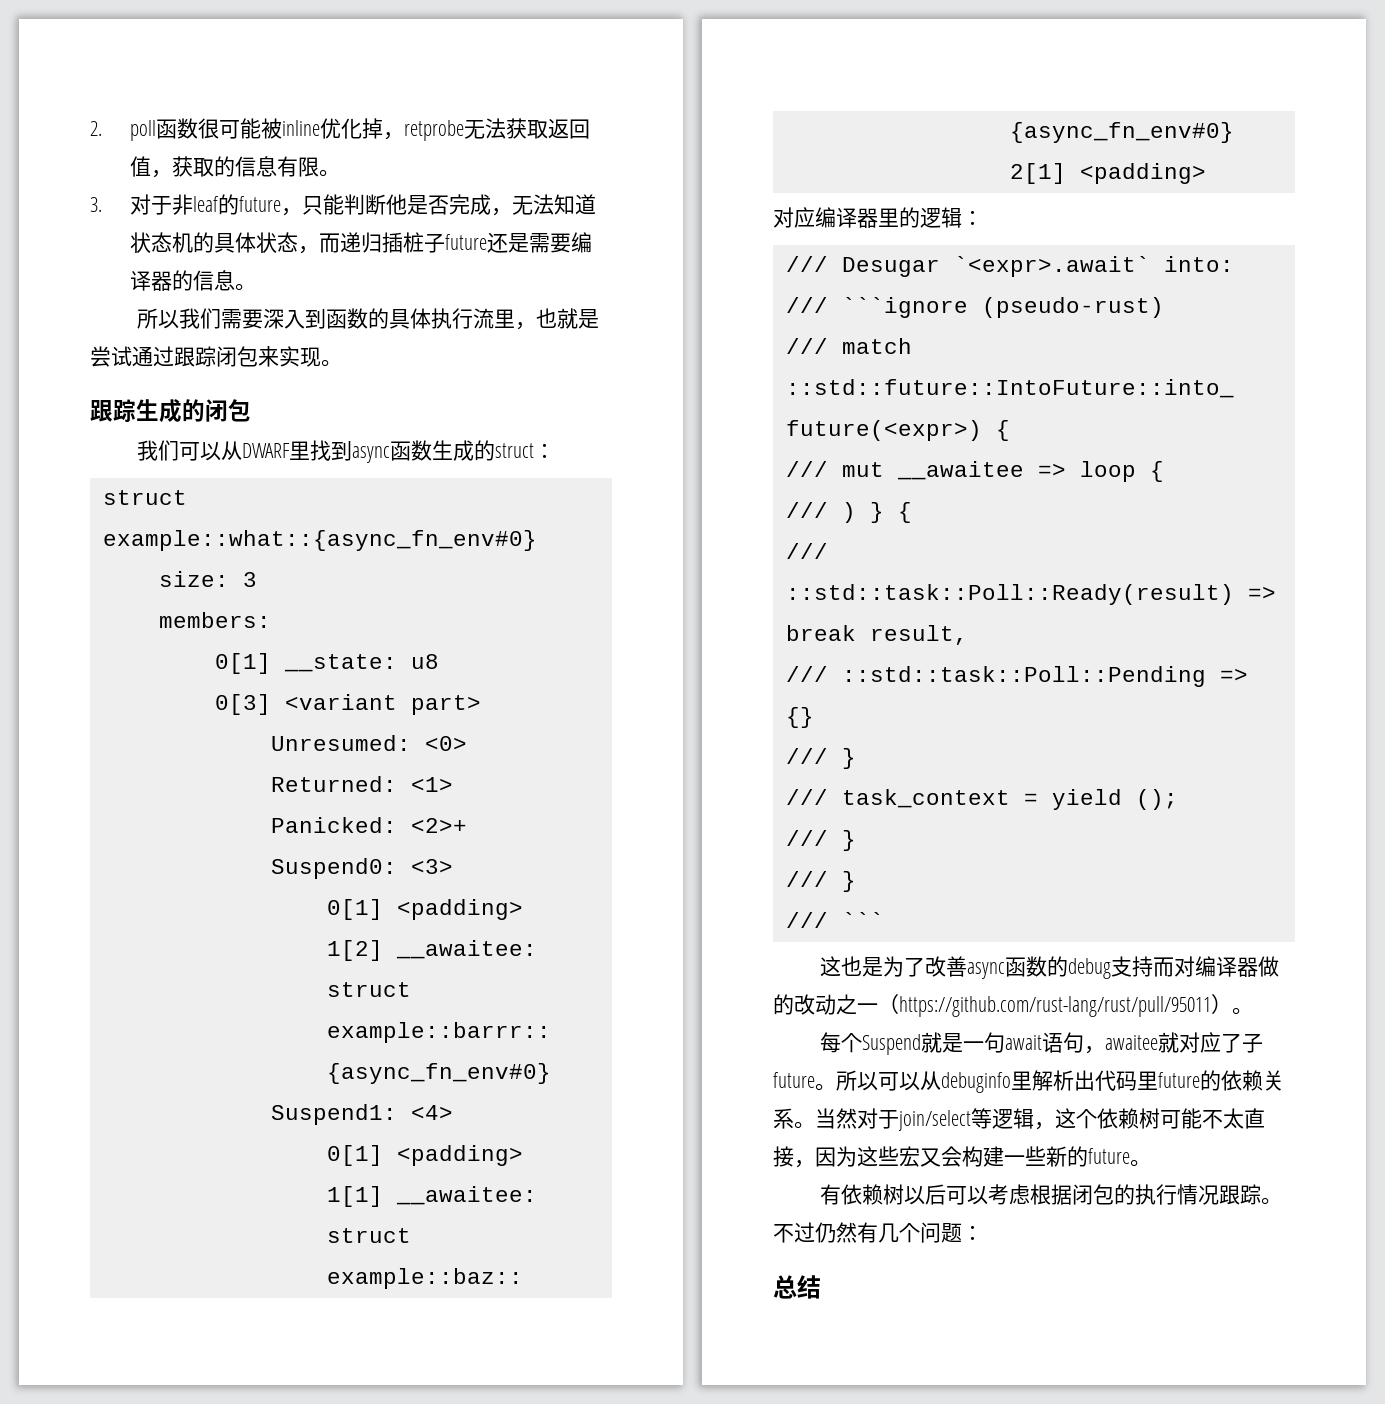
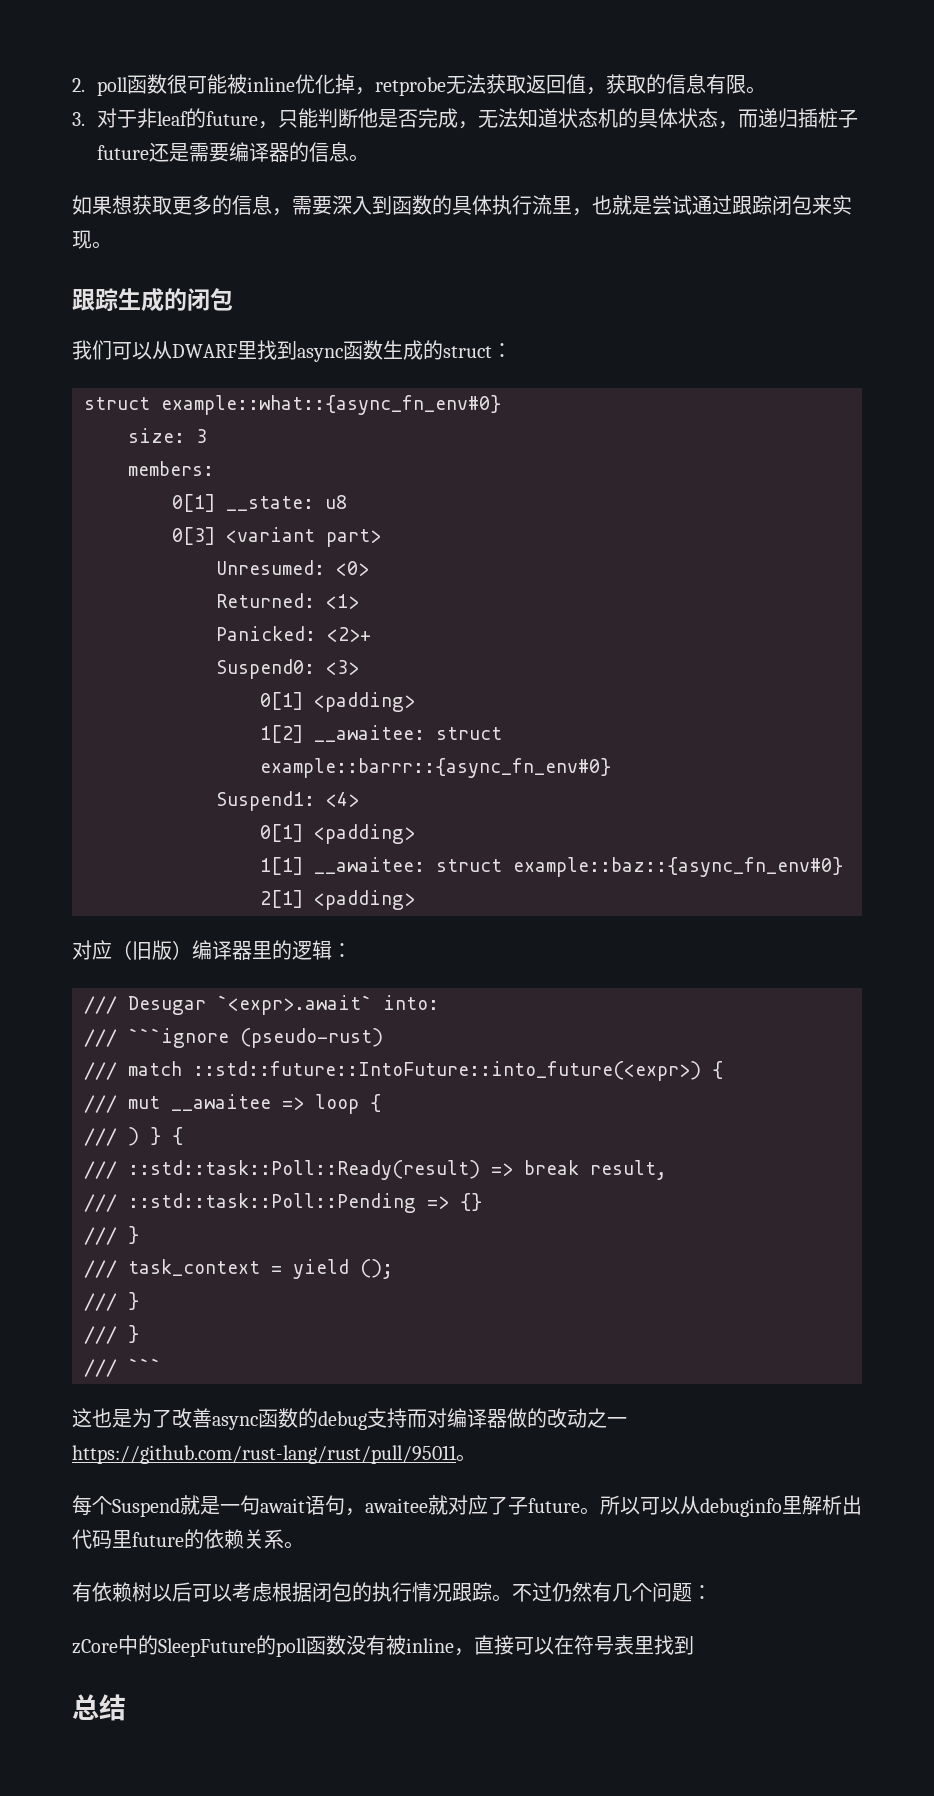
- 所以我们需要深入到函数的具体执行流里，也就是尝试通过跟踪闭包来实现。
+ 如果想获取更多的信息，需要深入到函数的具体执行流里，也就是尝试通过跟踪闭包来实现。
- 对应编译器里的逻辑：
+ 对应（旧版）编译器里的逻辑：
- 这也是为了改善async函数的debug支持而对编译器做的改动之一（https://github.com/rust-lang/rust/pull/95011）。
+ 这也是为了改善async函数的debug支持而对编译器做的改动之一https://github.com/rust-lang/rust/pull/95011。
- 当然对于join/select等逻辑，这个依赖树可能不太直接，因为这些宏又会构建一些新的future。
+ zCore中的SleepFuture的poll函数没有被inline，直接可以在符号表里找到

